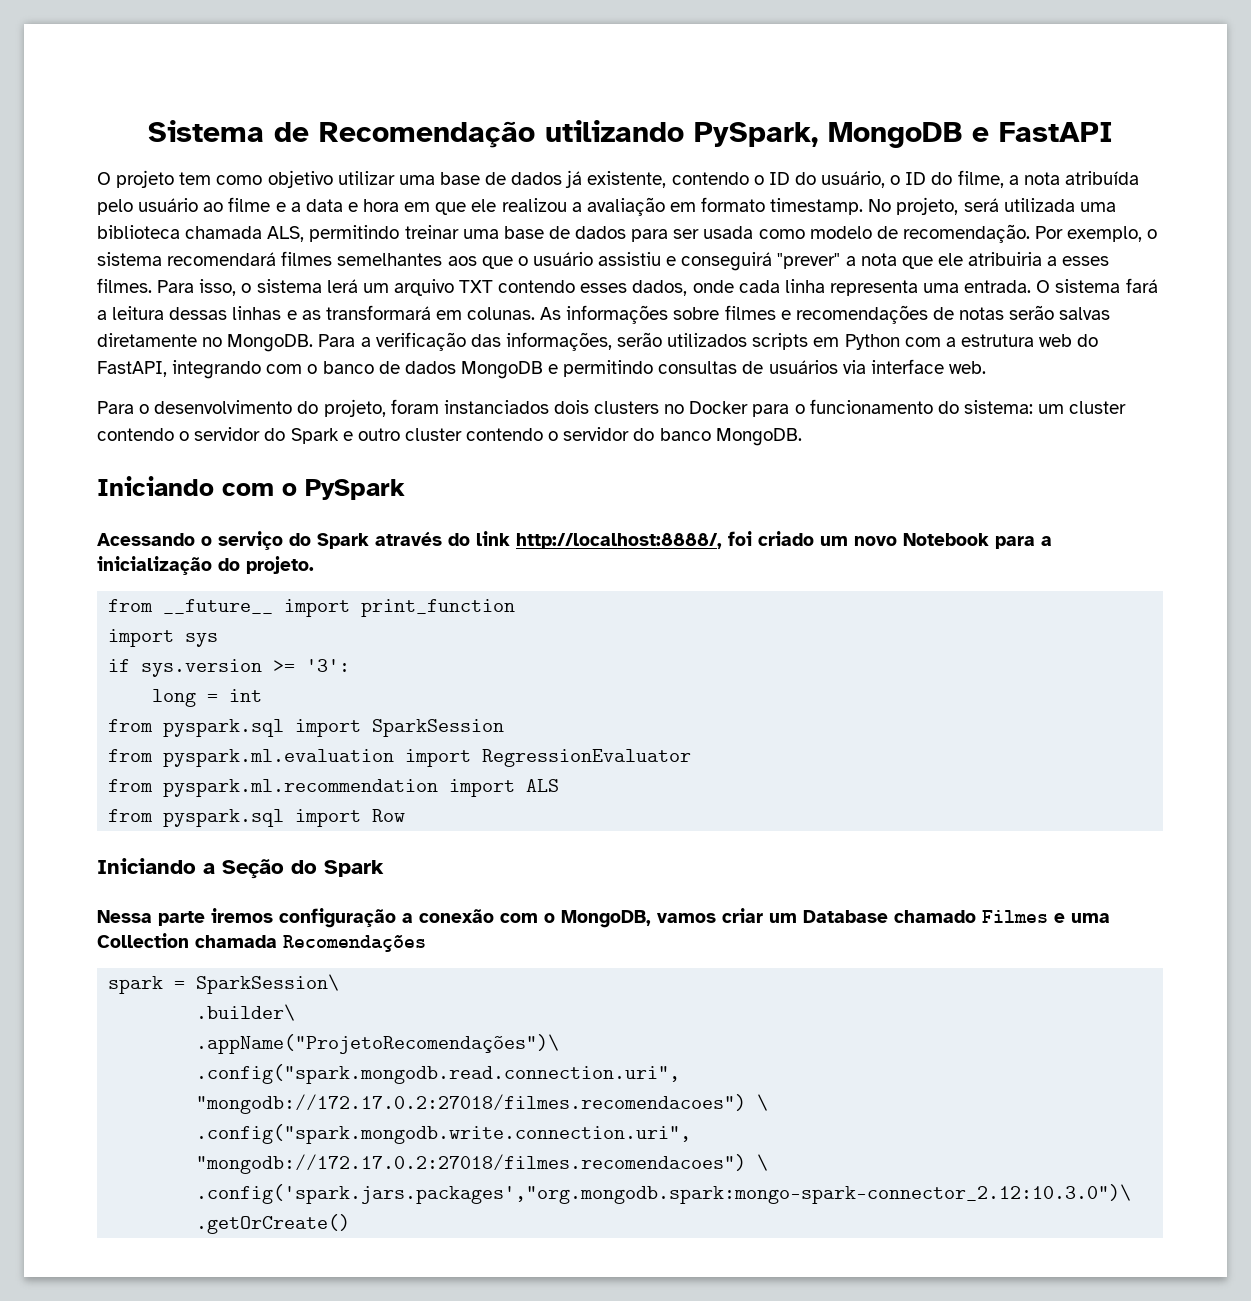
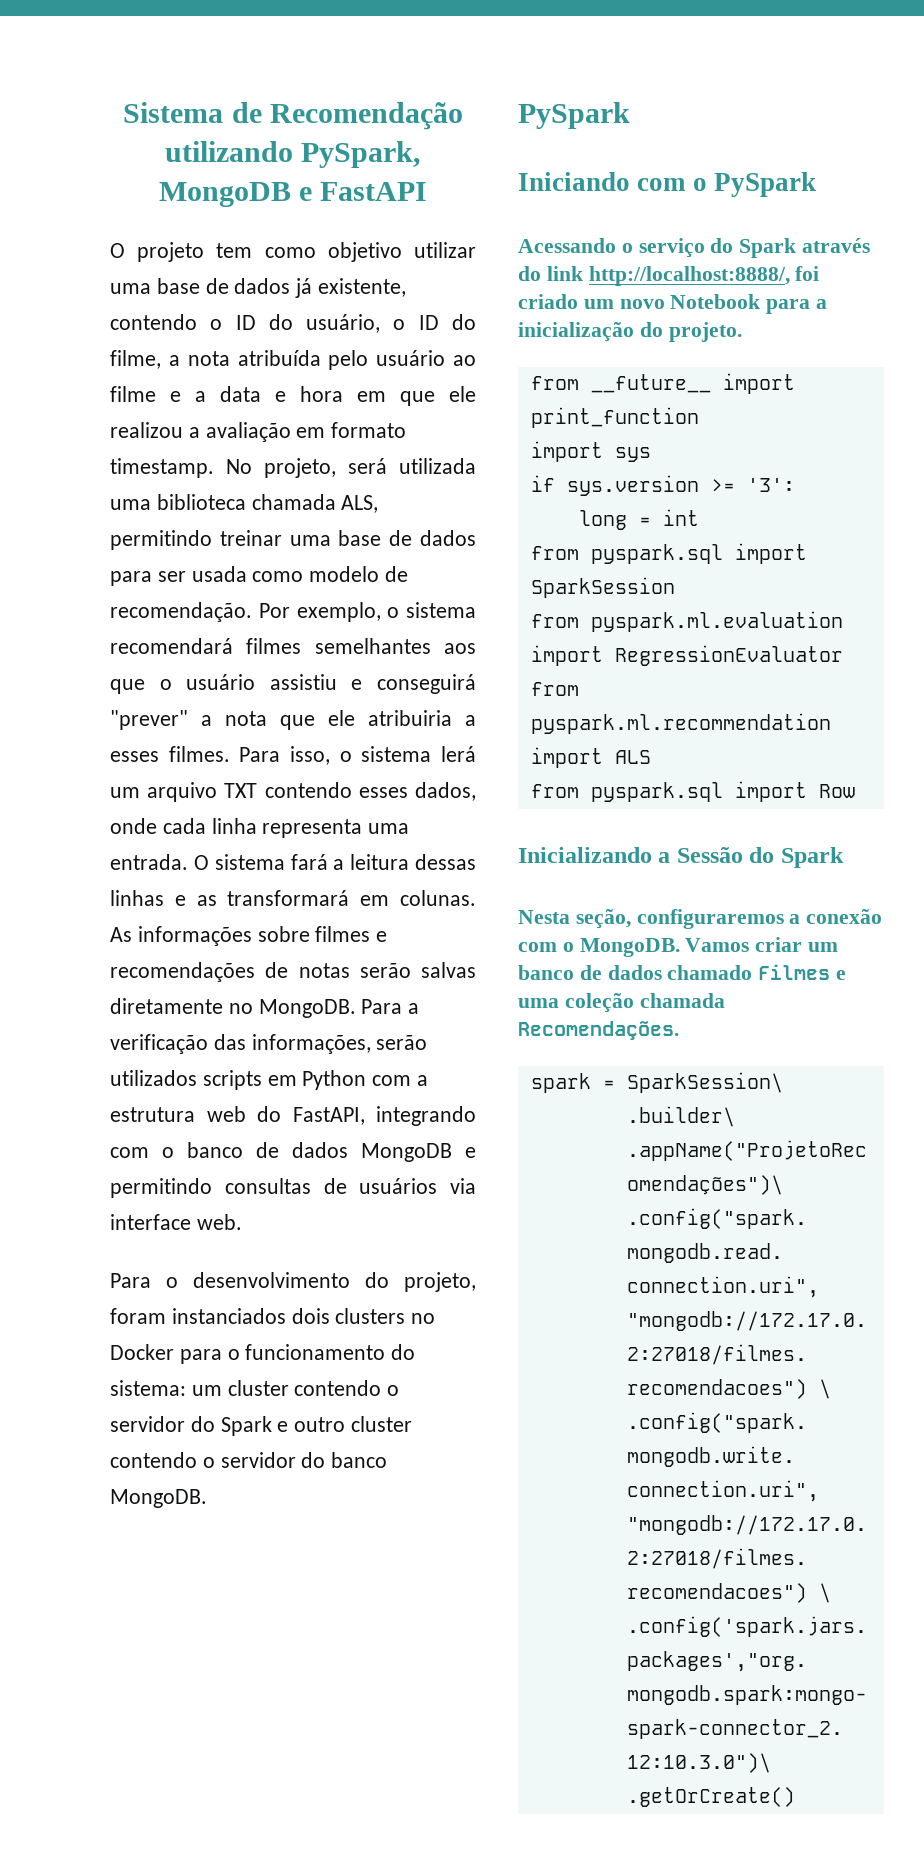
  Para o desenvolvimento do projeto, foram instanciados dois clusters no Docker para o funcionamento do sistema: um cluster contendo o servidor do Spark e outro cluster contendo o servidor do banco MongoDB.
+ PySpark
- Iniciando a Seção do Spark
+ Inicializando a Sessão do Spark
- Nessa parte iremos configuração a conexão com o MongoDB, vamos criar um Database chamado Filmes e uma Collection chamada Recomendações
+ Nesta seção, configuraremos a conexão com o MongoDB. Vamos criar um banco de dados chamado Filmes e uma coleção chamada Recomendações.

